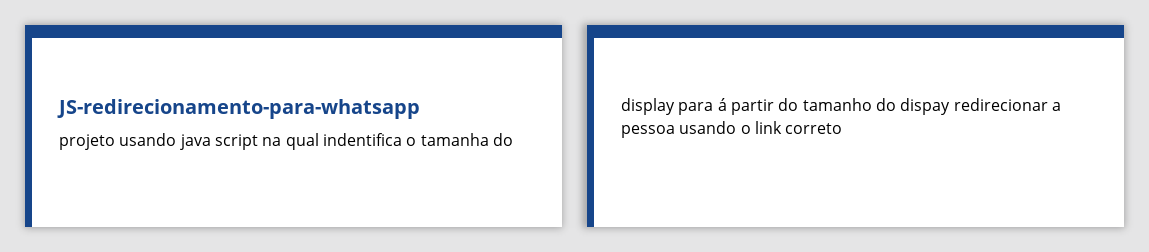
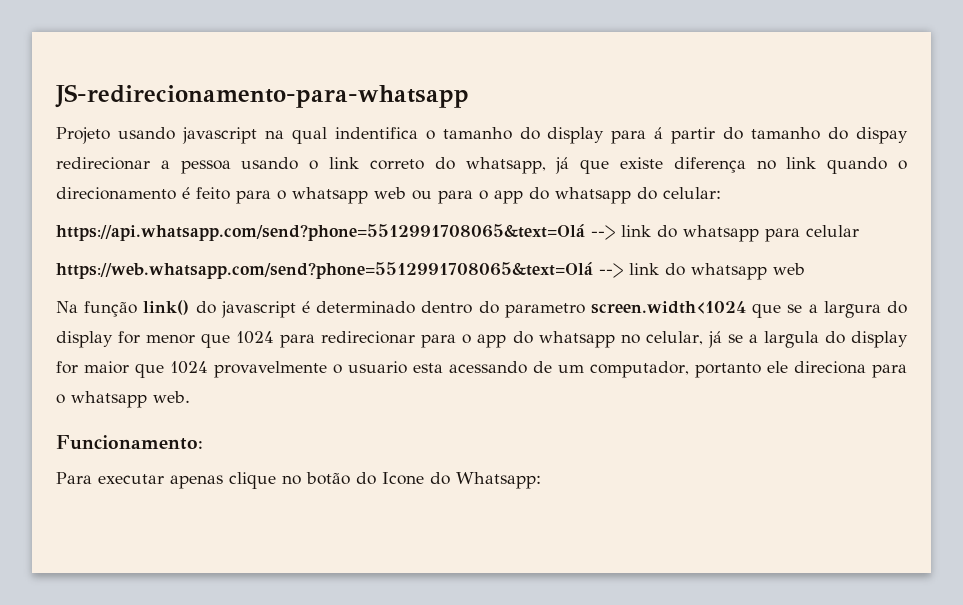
- projeto usando java script na qual indentifica o tamanha do display para á partir do tamanho do dispay redirecionar a pessoa usando o link correto
+ Projeto usando javascript na qual indentifica o tamanho do display para á partir do tamanho do dispay redirecionar a pessoa usando o link correto do whatsapp, já que existe diferença no link quando o direcionamento é feito para o whatsapp web ou para o app do whatsapp do celular:
+ https://api.whatsapp.com/send?phone=5512991708065&text=Olá --> link do whatsapp para celular
+ https://web.whatsapp.com/send?phone=5512991708065&text=Olá --> link do whatsapp web
+ Na função link() do javascript é determinado dentro do parametro screen.width<1024 que se a largura do display for menor que 1024 para redirecionar para o app do whatsapp no celular, já se a largula do display for maior que 1024 provavelmente o usuario esta acessando de um computador, portanto ele direciona para o whatsapp web.
+ Funcionamento:
+ Para executar apenas clique no botão do Icone do Whatsapp:

